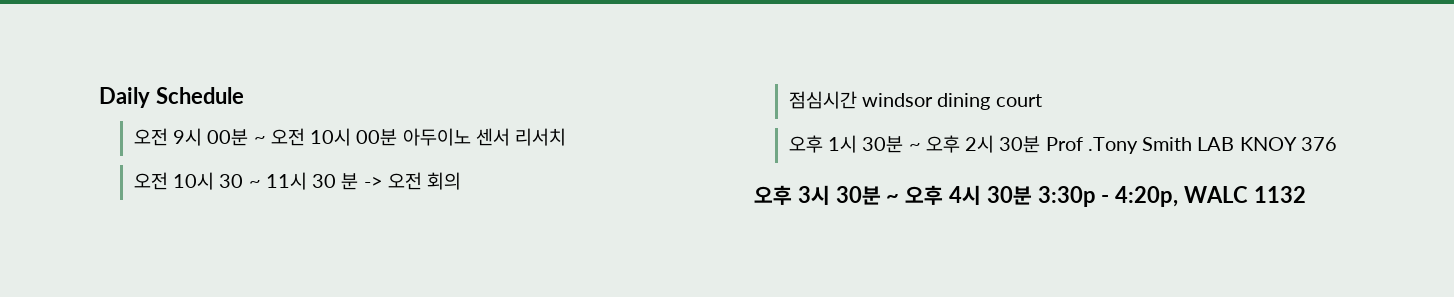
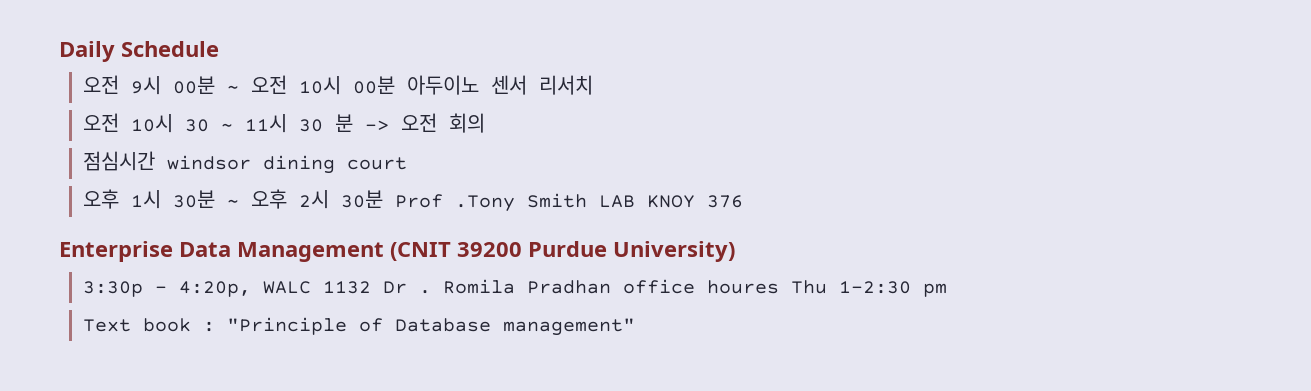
- 오후 3시 30분 ~ 오후 4시 30분 3:30p - 4:20p, WALC 1132
+ Enterprise Data Management (CNIT 39200 Purdue University)
+ 3:30p - 4:20p, WALC 1132 Dr . Romila Pradhan office houres Thu 1-2:30 pm
+ Text book : "Principle of Database management"

